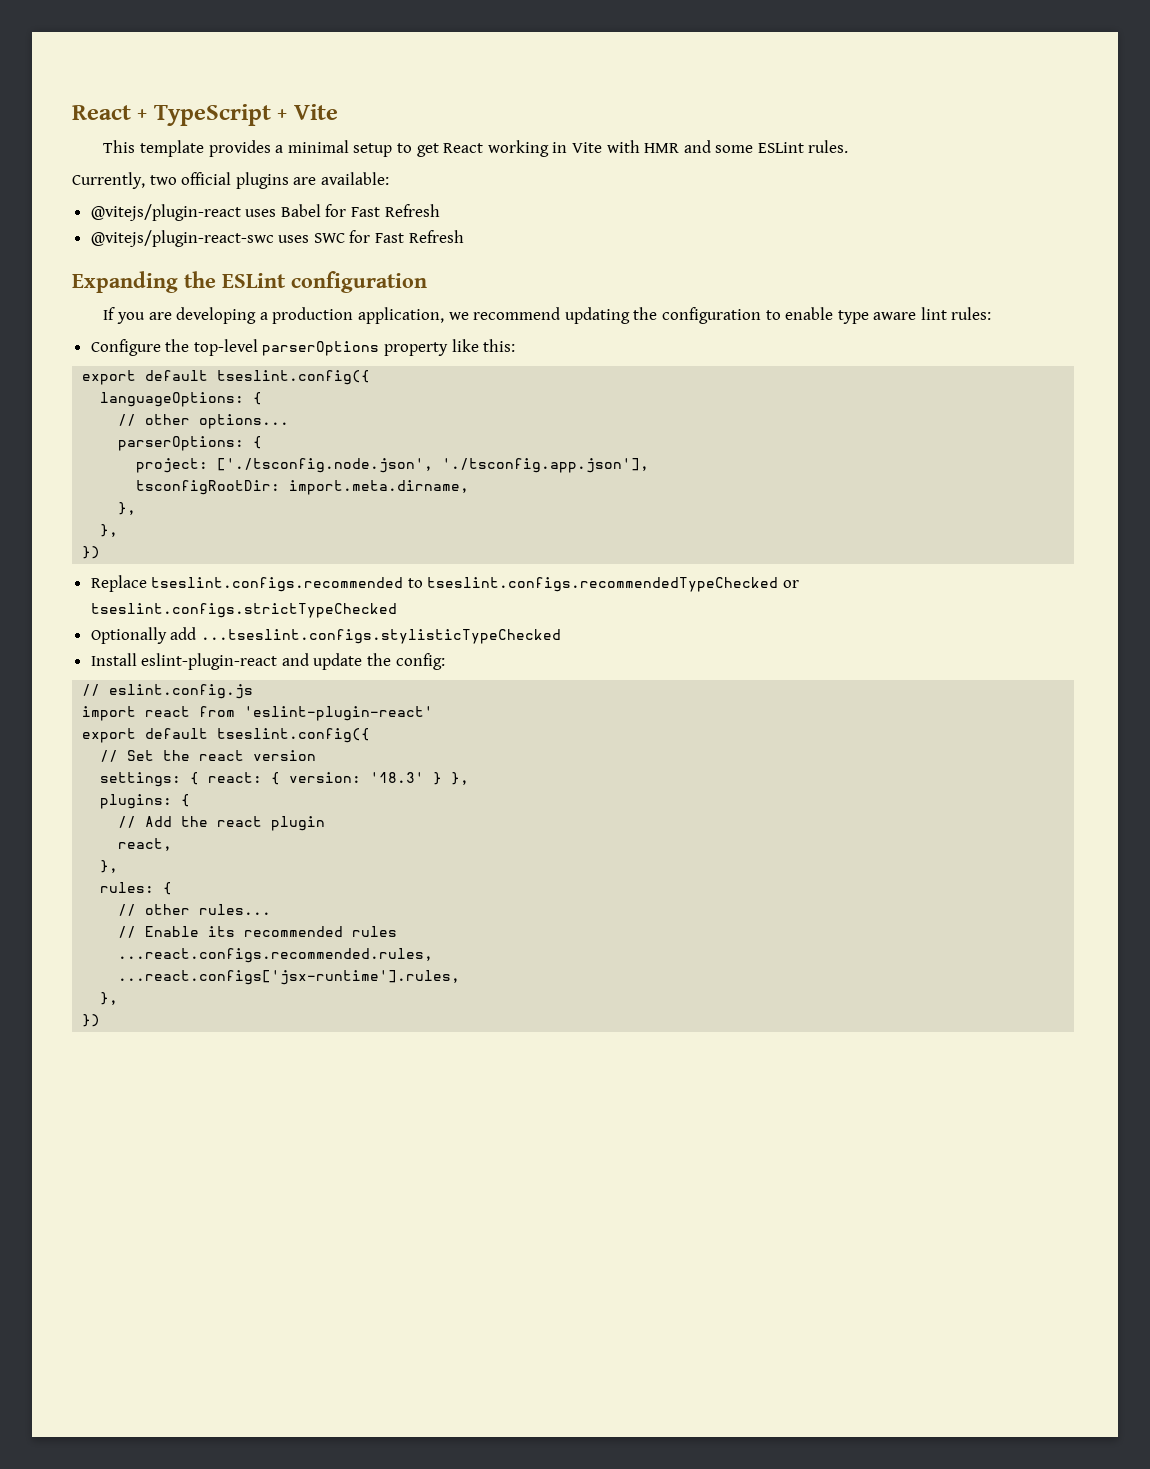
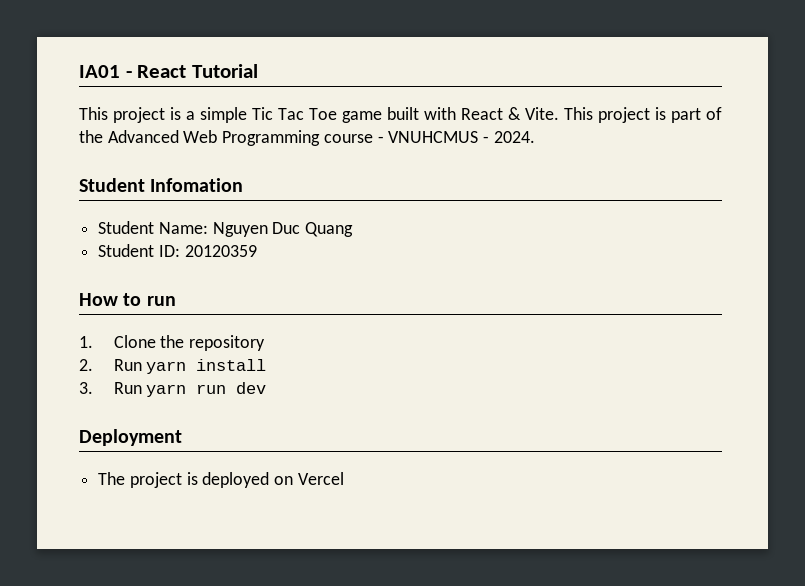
- React + TypeScript + Vite
- This template provides a minimal setup to get React working in Vite with HMR and some ESLint rules.
- Currently, two official plugins are available:
- @vitejs/plugin-react uses Babel for Fast Refresh
- @vitejs/plugin-react-swc uses SWC for Fast Refresh
- Expanding the ESLint configuration
- If you are developing a production application, we recommend updating the configuration to enable type aware lint rules:
- Configure the top-level parserOptions property like this:
- export default tseslint.config({
- languageOptions: {
- // other options...
- parserOptions: {
- project: ['./tsconfig.node.json', './tsconfig.app.json'],
- tsconfigRootDir: import.meta.dirname,
- },
- },
- })
- Replace tseslint.configs.recommended to tseslint.configs.recommendedTypeChecked or tseslint.configs.strictTypeChecked
- Optionally add ...tseslint.configs.stylisticTypeChecked
- Install eslint-plugin-react and update the config:
- // eslint.config.js
- import react from 'eslint-plugin-react'
- export default tseslint.config({
- // Set the react version
- settings: { react: { version: '18.3' } },
- plugins: {
- // Add the react plugin
- react,
- },
- rules: {
- // other rules...
- // Enable its recommended rules
- ...react.configs.recommended.rules,
- ...react.configs['jsx-runtime'].rules,
- },
- })
+ IA01 - React Tutorial
+ This project is a simple Tic Tac Toe game built with React & Vite. This project is part of the Advanced Web Programming course - VNUHCMUS - 2024.
+ Student Infomation
+ Student Name: Nguyen Duc Quang
+ Student ID: 20120359
+ How to run
+ 1. Clone the repository
+ 2. Run yarn install
+ 3. Run yarn run dev
+ Deployment
+ The project is deployed on Vercel

